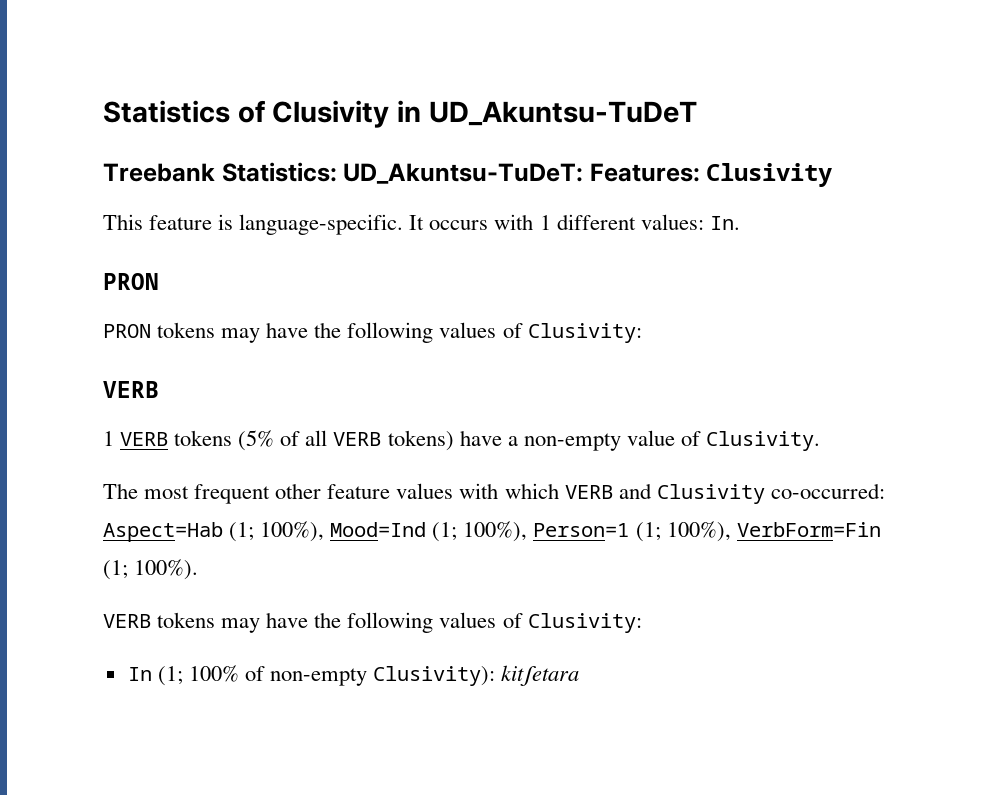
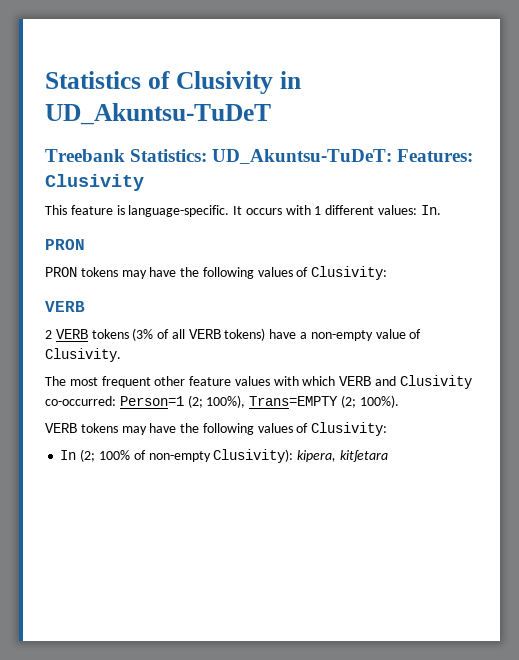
- 1 VERB tokens (5% of all VERB tokens) have a non-empty value of Clusivity.
+ 2 VERB tokens (3% of all VERB tokens) have a non-empty value of Clusivity.
- The most frequent other feature values with which VERB and Clusivity co-occurred: Aspect=Hab (1; 100%), Mood=Ind (1; 100%), Person=1 (1; 100%), VerbForm=Fin (1; 100%).
+ The most frequent other feature values with which VERB and Clusivity co-occurred: Person=1 (2; 100%), Trans=EMPTY (2; 100%).
- In (1; 100% of non-empty Clusivity): kitʃetara
+ In (2; 100% of non-empty Clusivity): kipera, kitʃetara

